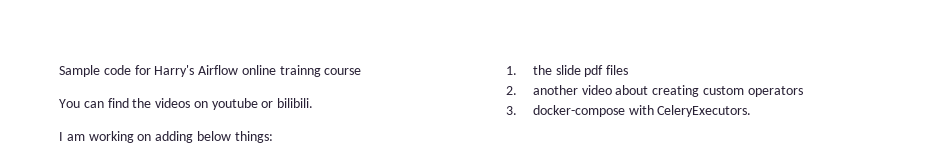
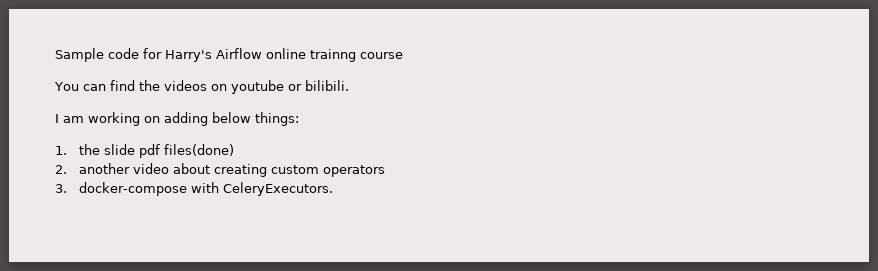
- 1. the slide pdf files
+ 1. the slide pdf files(done)

